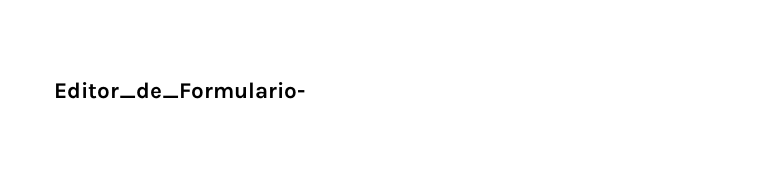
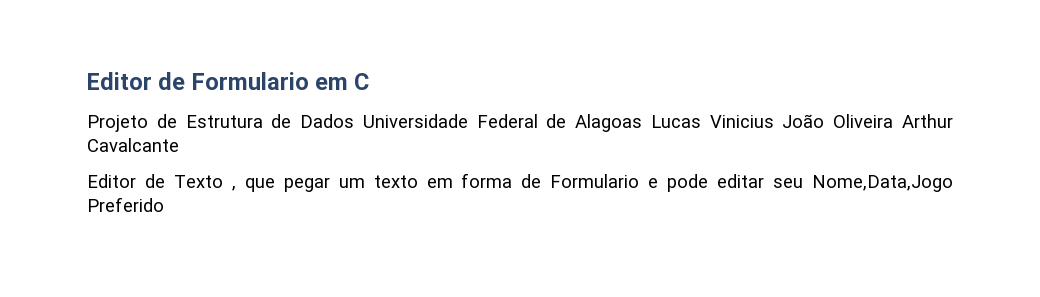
- Editor_de_Formulario-
+ Editor de Formulario em C
+ Projeto de Estrutura de Dados Universidade Federal de Alagoas Lucas Vinicius João Oliveira Arthur Cavalcante
+ Editor de Texto , que pegar um texto em forma de Formulario e pode editar seu Nome,Data,Jogo Preferido

